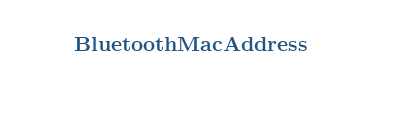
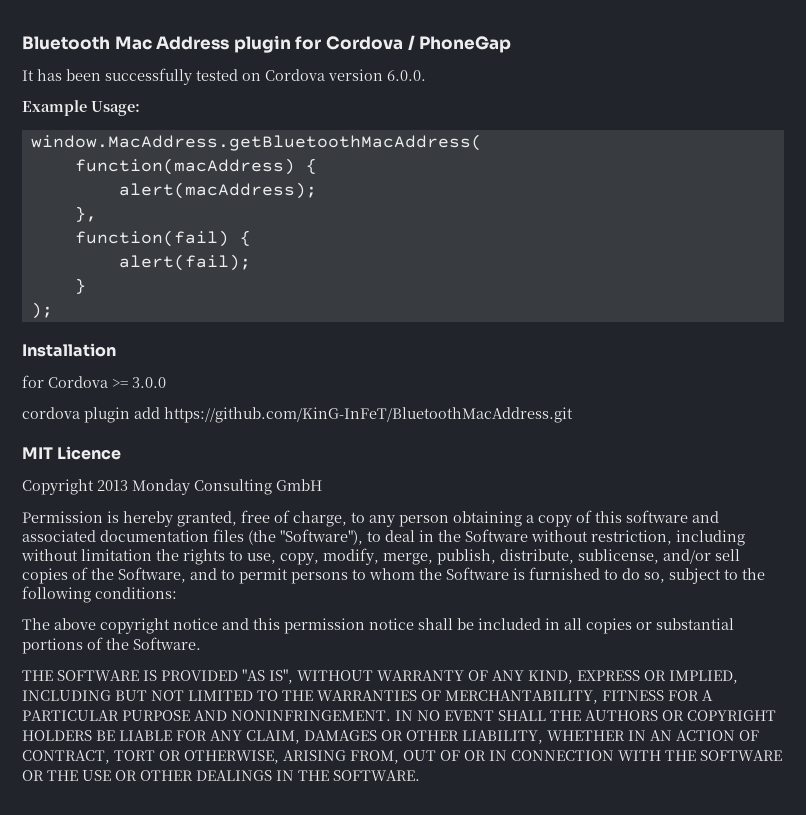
- BluetoothMacAddress
+ Bluetooth Mac Address plugin for Cordova / PhoneGap
+ It has been successfully tested on Cordova version 6.0.0.
+ Example Usage:
+ window.MacAddress.getBluetoothMacAddress(
+ function(macAddress) {
+ alert(macAddress);
+ },
+ function(fail) {
+ alert(fail);
+ }
+ );
+ Installation
+ for Cordova >= 3.0.0
+ cordova plugin add https://github.com/KinG-InFeT/BluetoothMacAddress.git
+ MIT Licence
+ Copyright 2013 Monday Consulting GmbH
+ Permission is hereby granted, free of charge, to any person obtaining a copy of this software and associated documentation files (the "Software"), to deal in the Software without restriction, including without limitation the rights to use, copy, modify, merge, publish, distribute, sublicense, and/or sell copies of the Software, and to permit persons to whom the Software is furnished to do so, subject to the following conditions:
+ The above copyright notice and this permission notice shall be included in all copies or substantial portions of the Software.
+ THE SOFTWARE IS PROVIDED "AS IS", WITHOUT WARRANTY OF ANY KIND, EXPRESS OR IMPLIED, INCLUDING BUT NOT LIMITED TO THE WARRANTIES OF MERCHANTABILITY, FITNESS FOR A PARTICULAR PURPOSE AND NONINFRINGEMENT. IN NO EVENT SHALL THE AUTHORS OR COPYRIGHT HOLDERS BE LIABLE FOR ANY CLAIM, DAMAGES OR OTHER LIABILITY, WHETHER IN AN ACTION OF CONTRACT, TORT OR OTHERWISE, ARISING FROM, OUT OF OR IN CONNECTION WITH THE SOFTWARE OR THE USE OR OTHER DEALINGS IN THE SOFTWARE.

